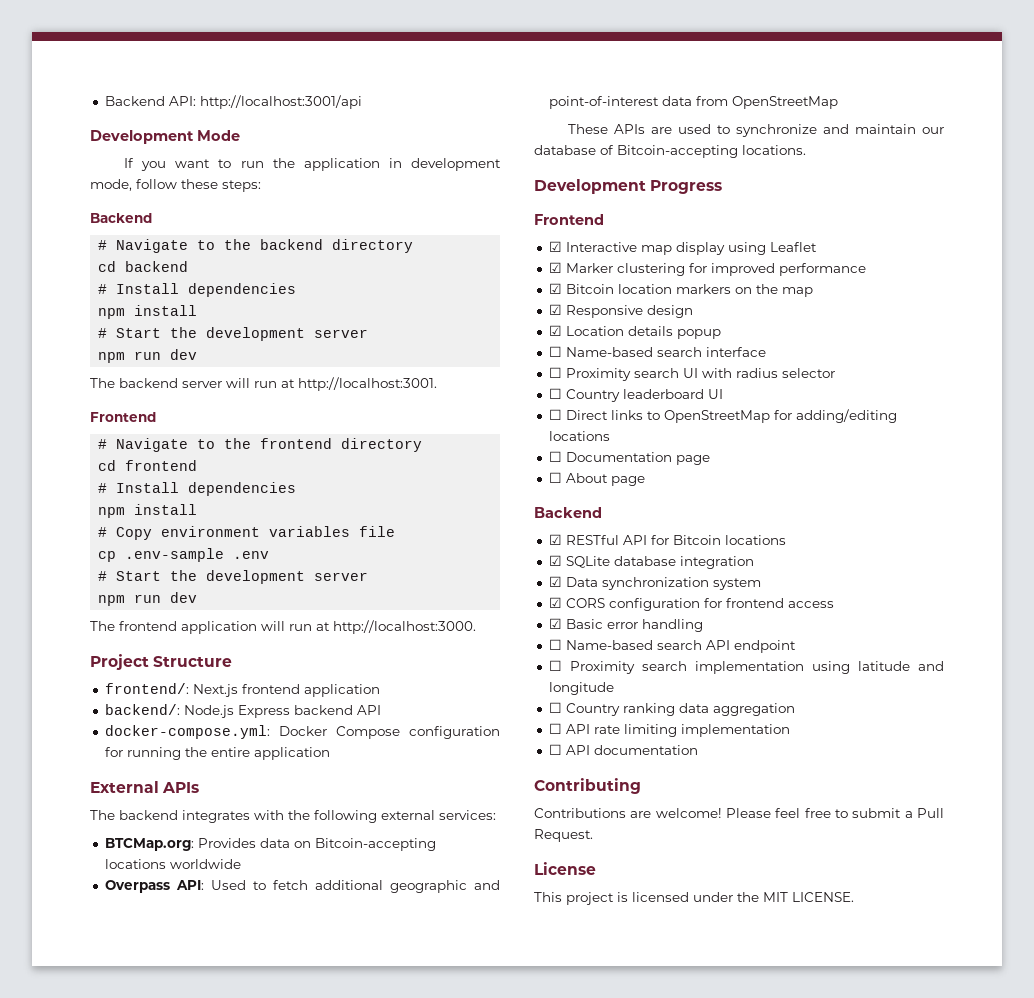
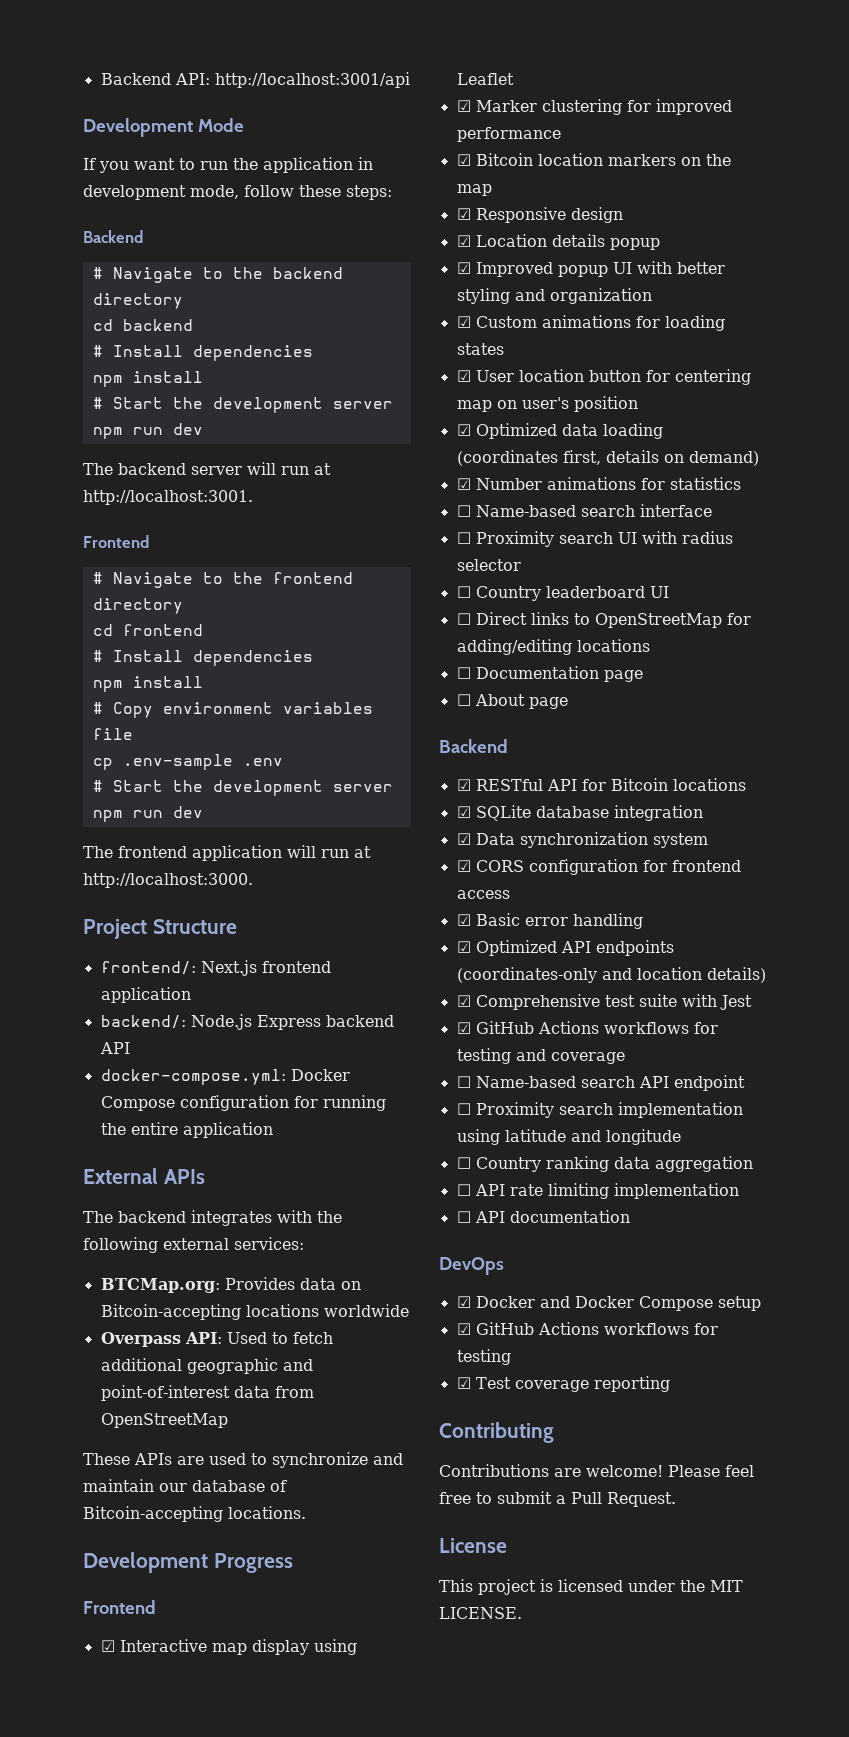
+ ☑ Improved popup UI with better styling and organization
+ ☑ Custom animations for loading states
+ ☑ User location button for centering map on user's position
+ ☑ Optimized data loading (coordinates first, details on demand)
+ ☑ Number animations for statistics
+ ☑ Optimized API endpoints (coordinates-only and location details)
+ ☑ Comprehensive test suite with Jest
+ ☑ GitHub Actions workflows for testing and coverage
+ DevOps
+ ☑ Docker and Docker Compose setup
+ ☑ GitHub Actions workflows for testing
+ ☑ Test coverage reporting

